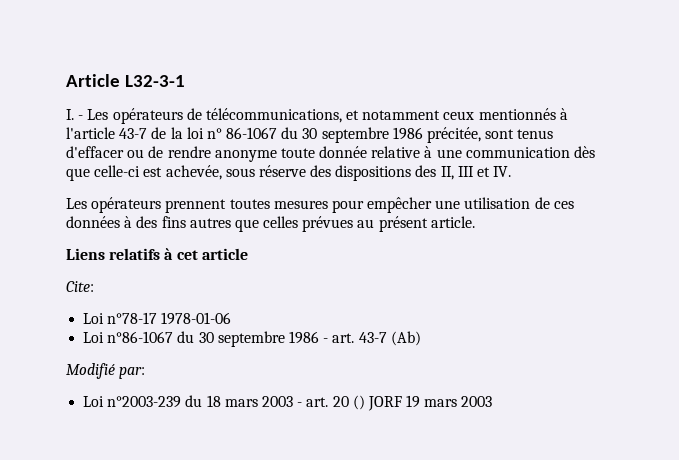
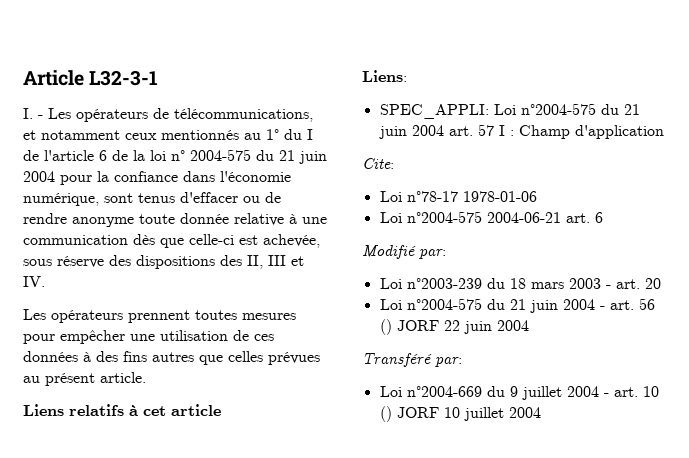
- I. - Les opérateurs de télécommunications, et notamment ceux mentionnés à l'article 43-7 de la loi n° 86-1067 du 30 septembre 1986 précitée, sont tenus d'effacer ou de rendre anonyme toute donnée relative à une communication dès que celle-ci est achevée, sous réserve des dispositions des II, III et IV.
+ I. - Les opérateurs de télécommunications, et notamment ceux mentionnés au 1° du I de l'article 6 de la loi n° 2004-575 du 21 juin 2004 pour la confiance dans l'économie numérique, sont tenus d'effacer ou de rendre anonyme toute donnée relative à une communication dès que celle-ci est achevée, sous réserve des dispositions des II, III et IV.
+ Liens:
+ SPEC_APPLI: Loi n°2004-575 du 21 juin 2004 art. 57 I : Champ d'application
- Loi n°86-1067 du 30 septembre 1986 - art. 43-7 (Ab)
+ Loi n°2004-575 2004-06-21 art. 6
- Loi n°2003-239 du 18 mars 2003 - art. 20 () JORF 19 mars 2003
+ Loi n°2003-239 du 18 mars 2003 - art. 20
+ Loi n°2004-575 du 21 juin 2004 - art. 56 () JORF 22 juin 2004
+ Transféré par:
+ Loi n°2004-669 du 9 juillet 2004 - art. 10 () JORF 10 juillet 2004

